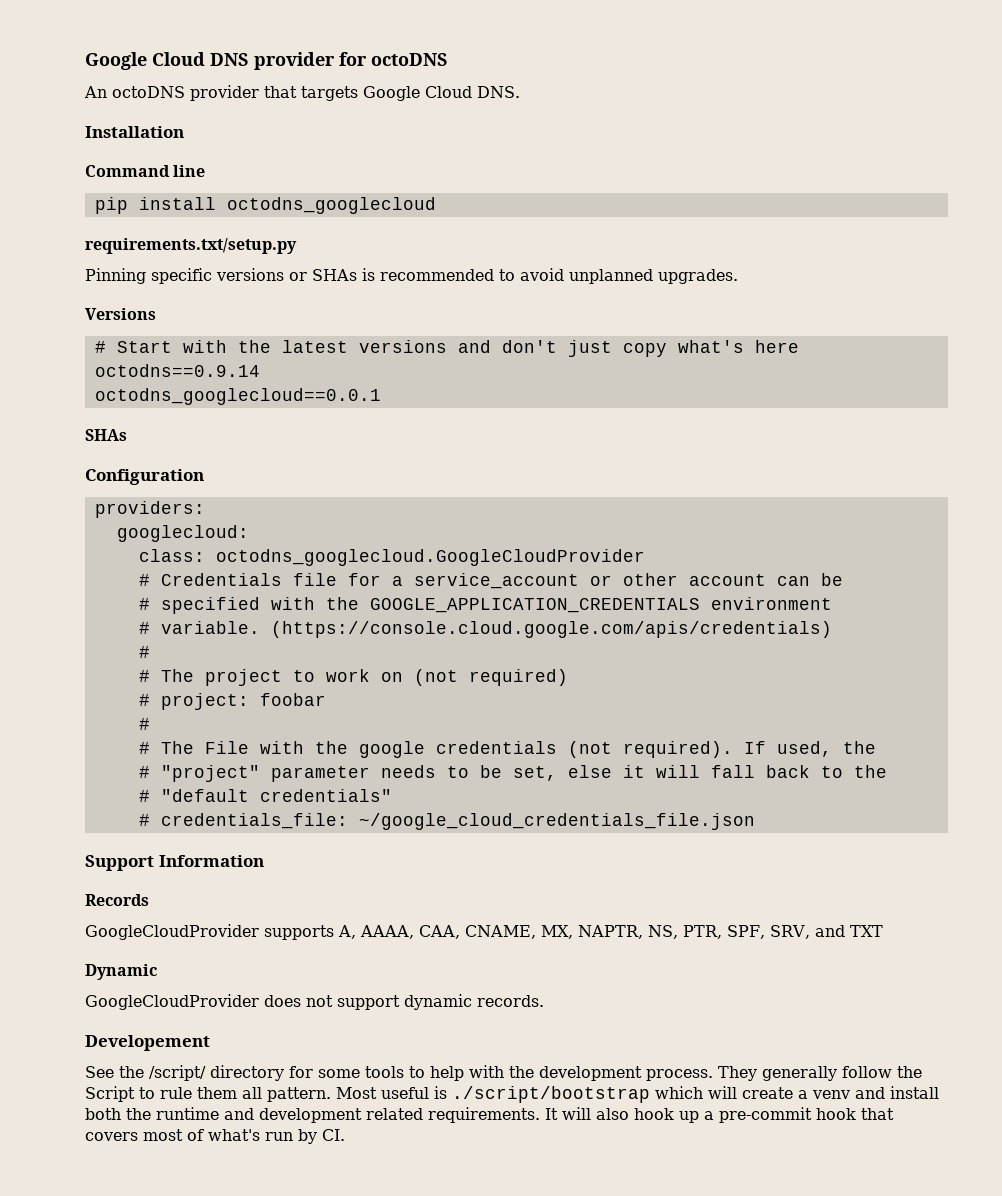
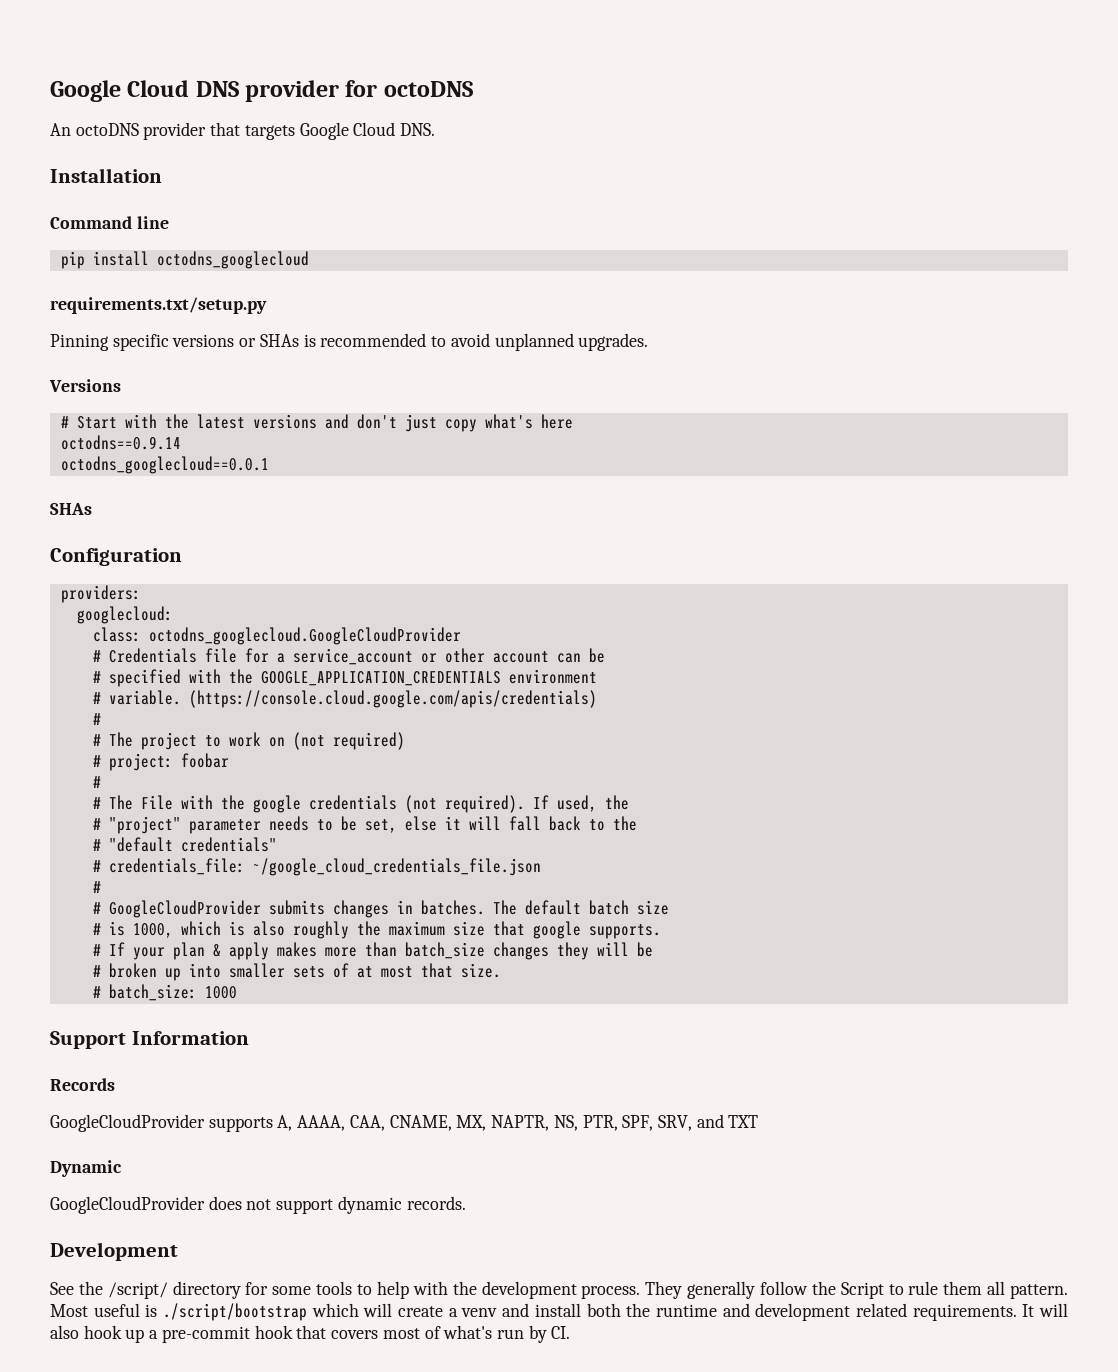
  # credentials_file: ~/google_cloud_credentials_file.json
+ #
+ # GoogleCloudProvider submits changes in batches. The default batch size
+ # is 1000, which is also roughly the maximum size that google supports.
+ # If your plan & apply makes more than batch_size changes they will be
+ # broken up into smaller sets of at most that size.
+ # batch_size: 1000
- Developement
+ Development

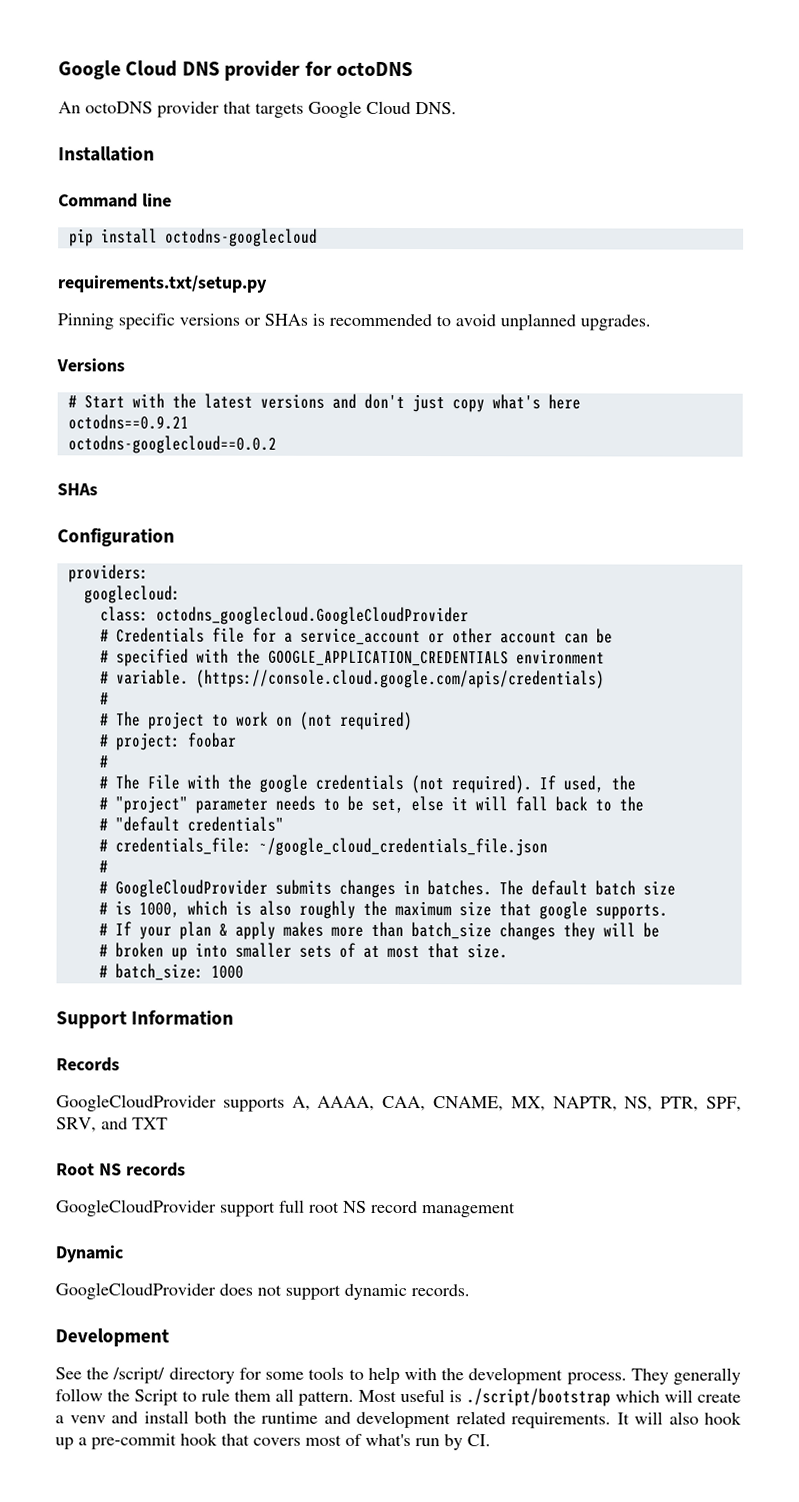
- pip install octodns_googlecloud
+ pip install octodns-googlecloud
- octodns==0.9.14
- octodns_googlecloud==0.0.1
+ octodns==0.9.21
+ octodns-googlecloud==0.0.2
+ Root NS records
+ GoogleCloudProvider support full root NS record management

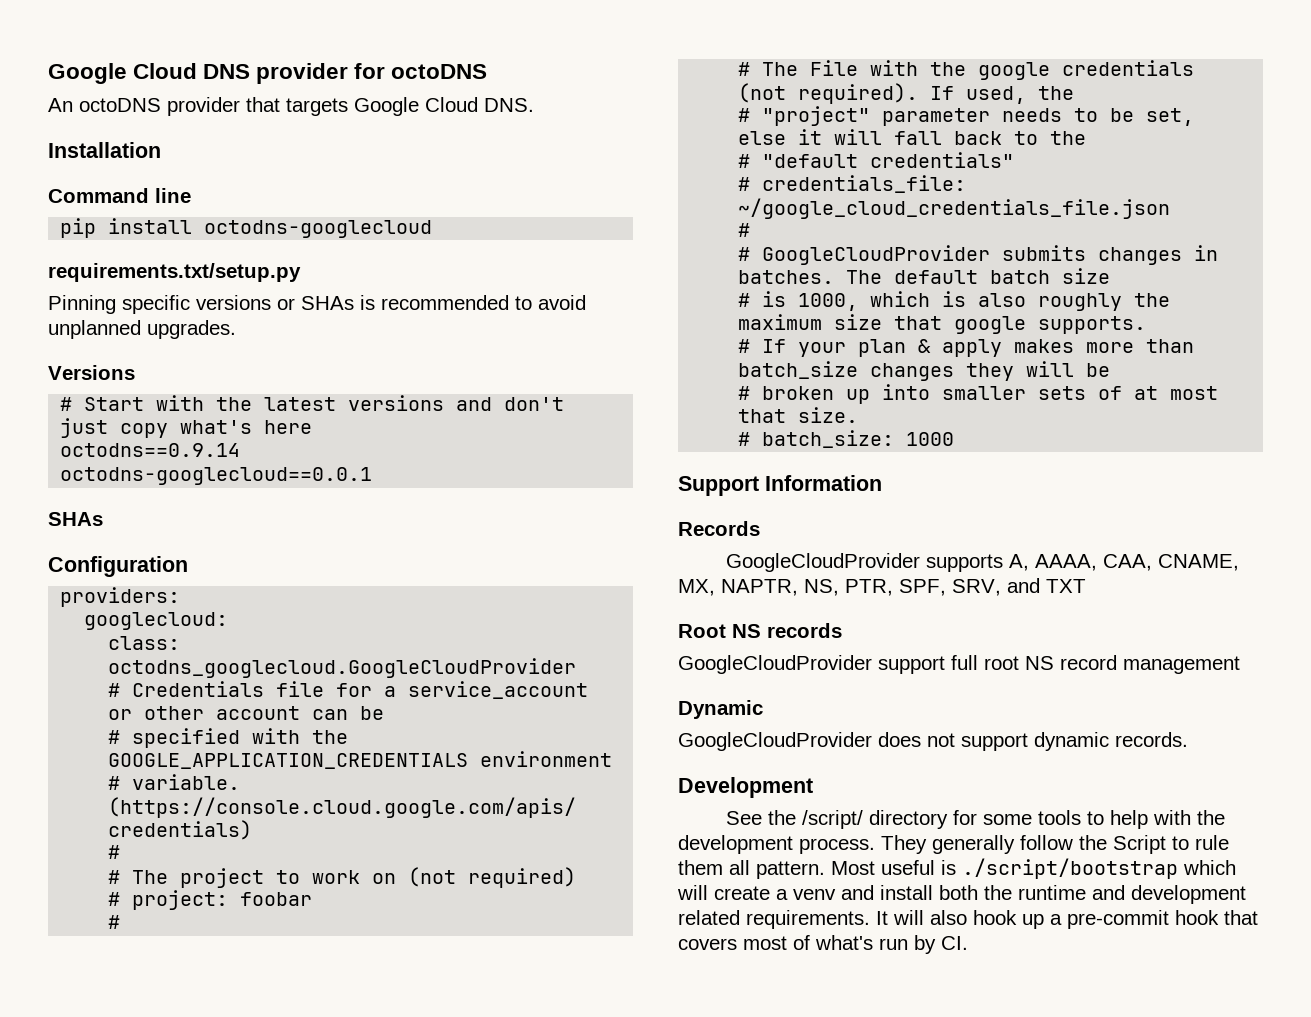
- octodns==0.9.21
- octodns-googlecloud==0.0.2
+ octodns==0.9.14
+ octodns-googlecloud==0.0.1

